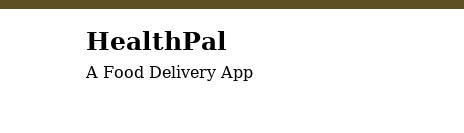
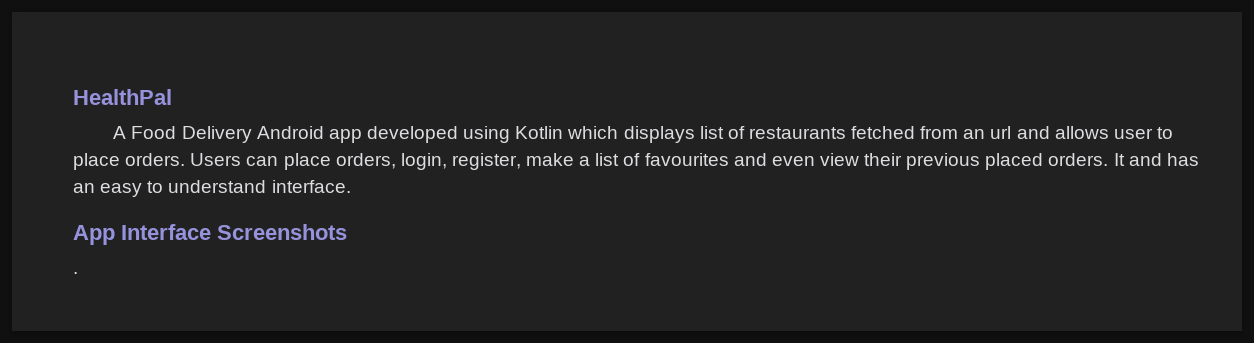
- A Food Delivery App
+ A Food Delivery Android app developed using Kotlin which displays list of restaurants fetched from an url and allows user to place orders. Users can place orders, login, register, make a list of favourites and even view their previous placed orders. It and has an easy to understand interface.
+ App Interface Screenshots
+ .

